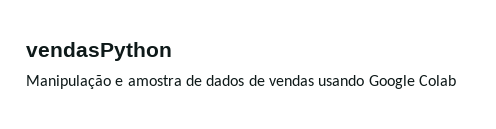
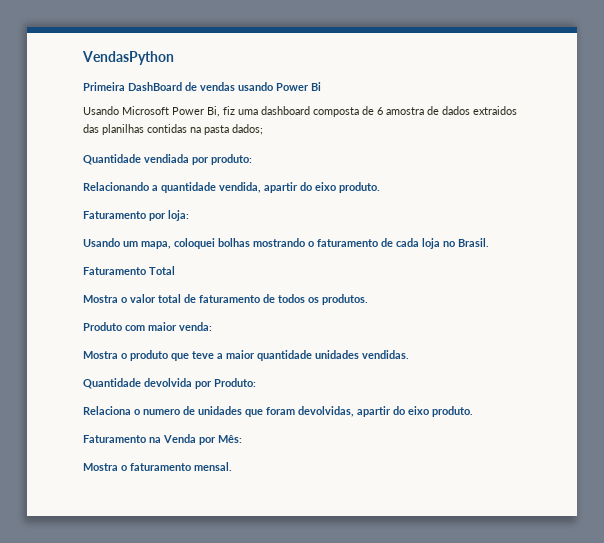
- vendasPython
- Manipulação e amostra de dados de vendas usando Google Colab
+ VendasPython
+ Primeira DashBoard de vendas usando Power Bi
+ Usando Microsoft Power Bi, fiz uma dashboard composta de 6 amostra de dados extraidos das planilhas contidas na pasta dados;
+ Quantidade vendiada por produto:
+ Relacionando a quantidade vendida, apartir do eixo produto.
+ Faturamento por loja:
+ Usando um mapa, coloquei bolhas mostrando o faturamento de cada loja no Brasil.
+ Faturamento Total
+ Mostra o valor total de faturamento de todos os produtos.
+ Produto com maior venda:
+ Mostra o produto que teve a maior quantidade unidades vendidas.
+ Quantidade devolvida por Produto:
+ Relaciona o numero de unidades que foram devolvidas, apartir do eixo produto.
+ Faturamento na Venda por Mês:
+ Mostra o faturamento mensal.

